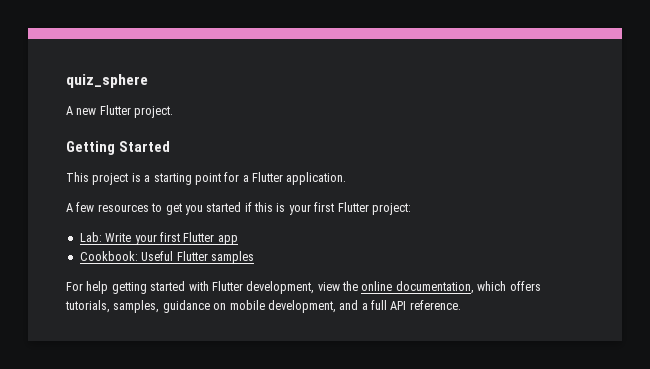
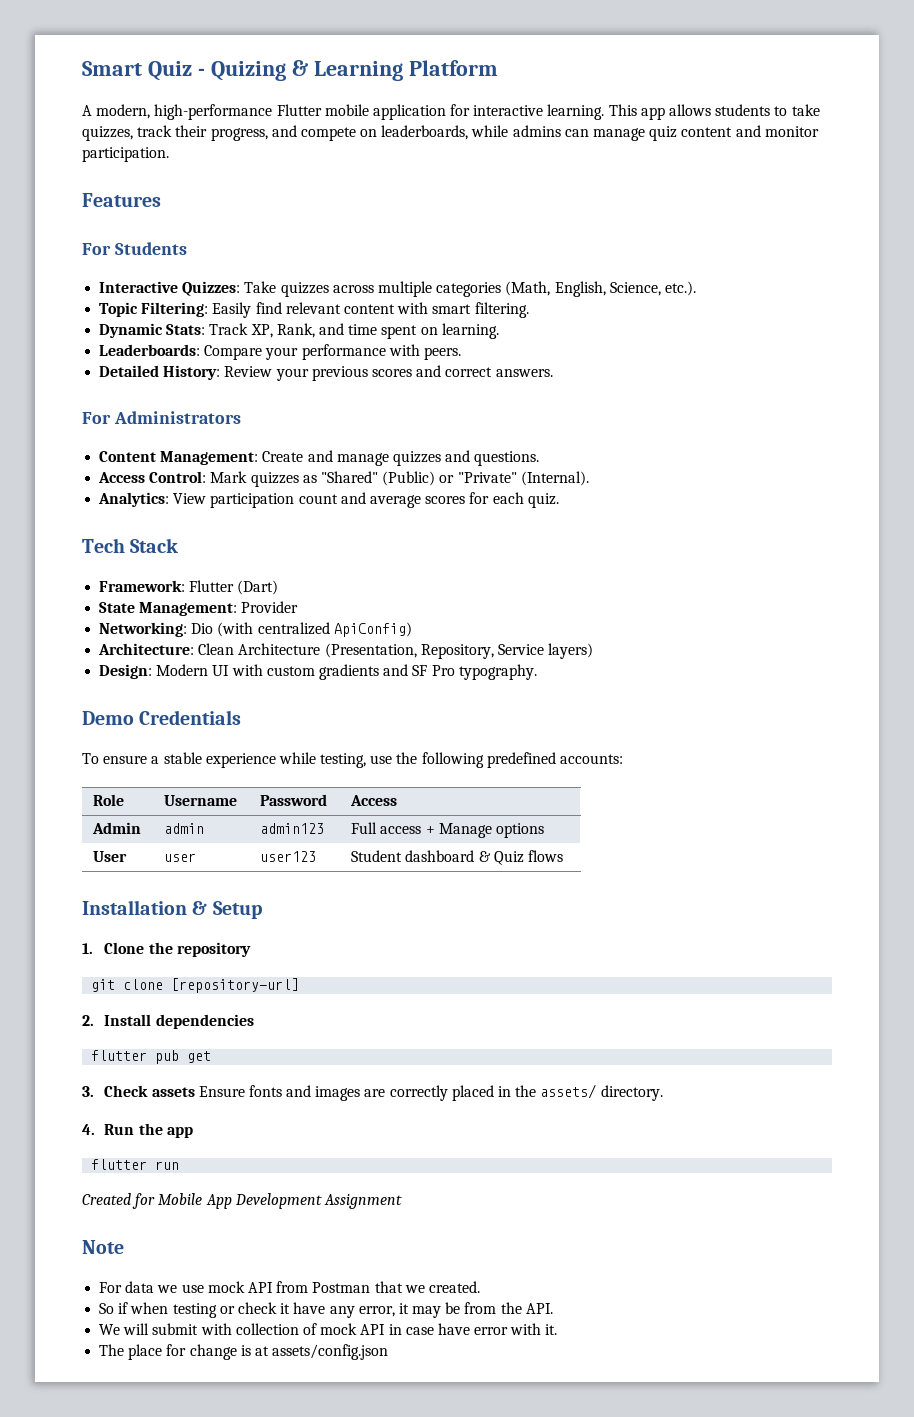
- quiz_sphere
- A new Flutter project.
- Getting Started
- This project is a starting point for a Flutter application.
- A few resources to get you started if this is your first Flutter project:
- Lab: Write your first Flutter app
- Cookbook: Useful Flutter samples
- For help getting started with Flutter development, view the online documentation, which offers tutorials, samples, guidance on mobile development, and a full API reference.
+ Smart Quiz - Quizing & Learning Platform
+ A modern, high-performance Flutter mobile application for interactive learning. This app allows students to take quizzes, track their progress, and compete on leaderboards, while admins can manage quiz content and monitor participation.
+ Features
+ For Students
+ Interactive Quizzes: Take quizzes across multiple categories (Math, English, Science, etc.).
+ Topic Filtering: Easily find relevant content with smart filtering.
+ Dynamic Stats: Track XP, Rank, and time spent on learning.
+ Leaderboards: Compare your performance with peers.
+ Detailed History: Review your previous scores and correct answers.
+ For Administrators
+ Content Management: Create and manage quizzes and questions.
+ Access Control: Mark quizzes as "Shared" (Public) or "Private" (Internal).
+ Analytics: View participation count and average scores for each quiz.
+ Tech Stack
+ Framework: Flutter (Dart)
+ State Management: Provider
+ Networking: Dio (with centralized ApiConfig)
+ Architecture: Clean Architecture (Presentation, Repository, Service layers)
+ Design: Modern UI with custom gradients and SF Pro typography.
+ Demo Credentials
+ To ensure a stable experience while testing, use the following predefined accounts:
+ Role | Username | Password | Access
+ Admin | admin | admin123 | Full access + Manage options
+ User | user | user123 | Student dashboard & Quiz flows
+ Installation & Setup
+ 1. Clone the repository
+ git clone [repository-url]
+ 2. Install dependencies
+ flutter pub get
+ 3. Check assets Ensure fonts and images are correctly placed in the assets/ directory.
+ 4. Run the app
+ flutter run
+ Created for Mobile App Development Assignment
+ Note
+ For data we use mock API from Postman that we created.
+ So if when testing or check it have any error, it may be from the API.
+ We will submit with collection of mock API in case have error with it.
+ The place for change is at assets/config.json

